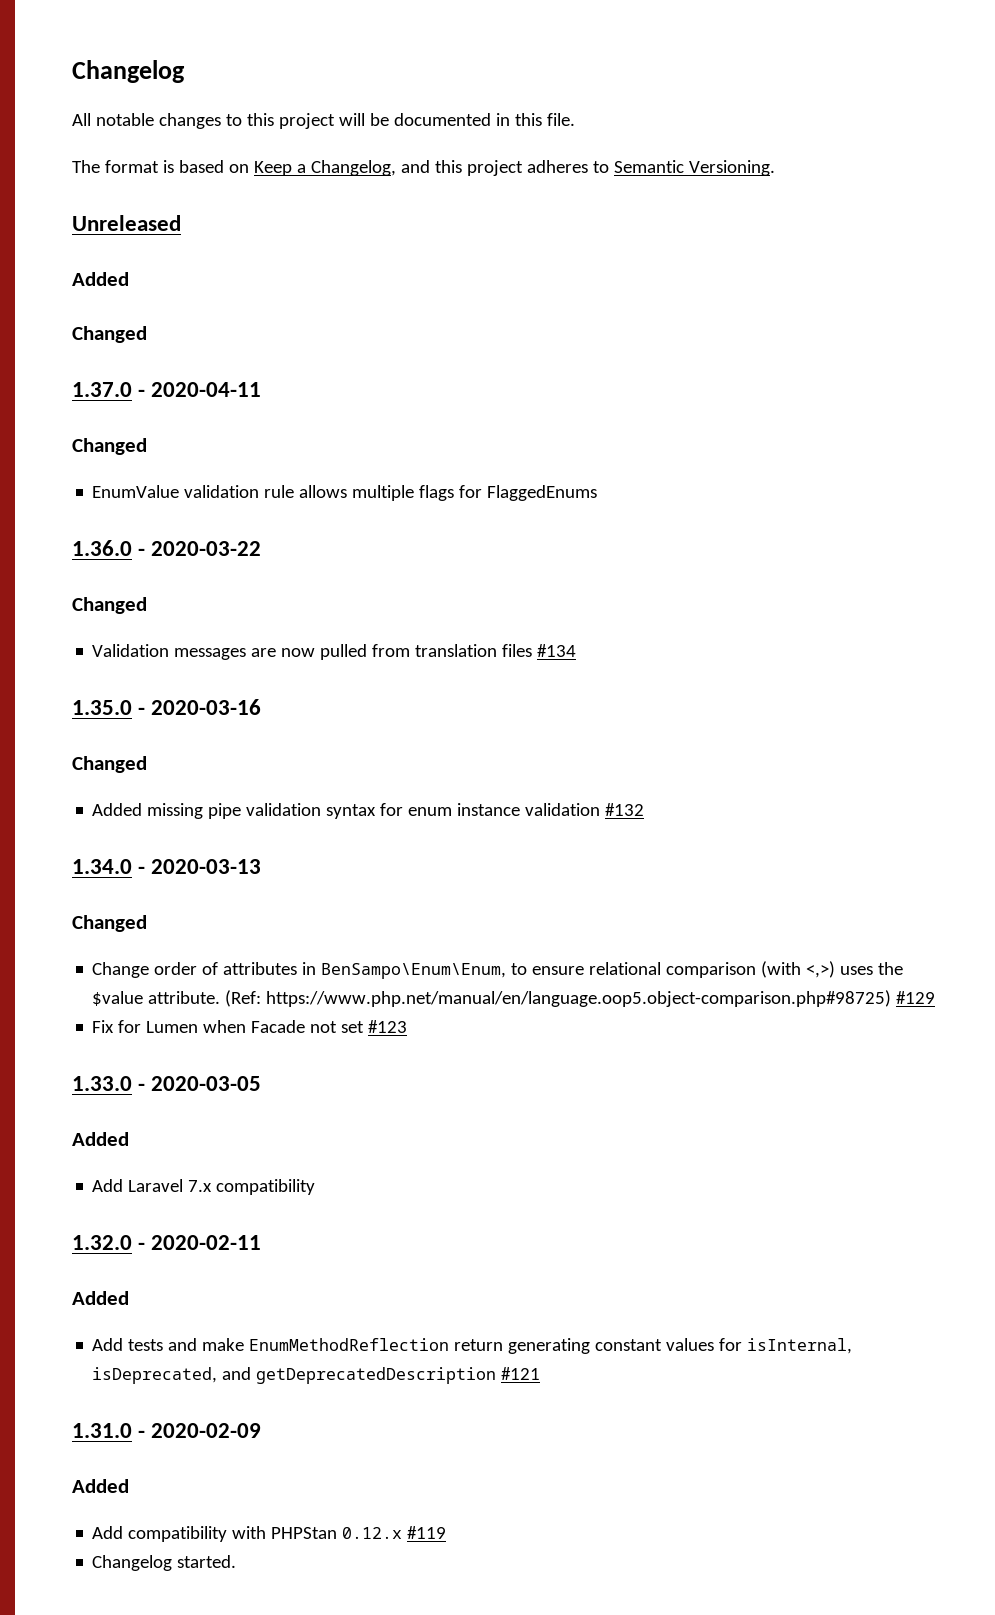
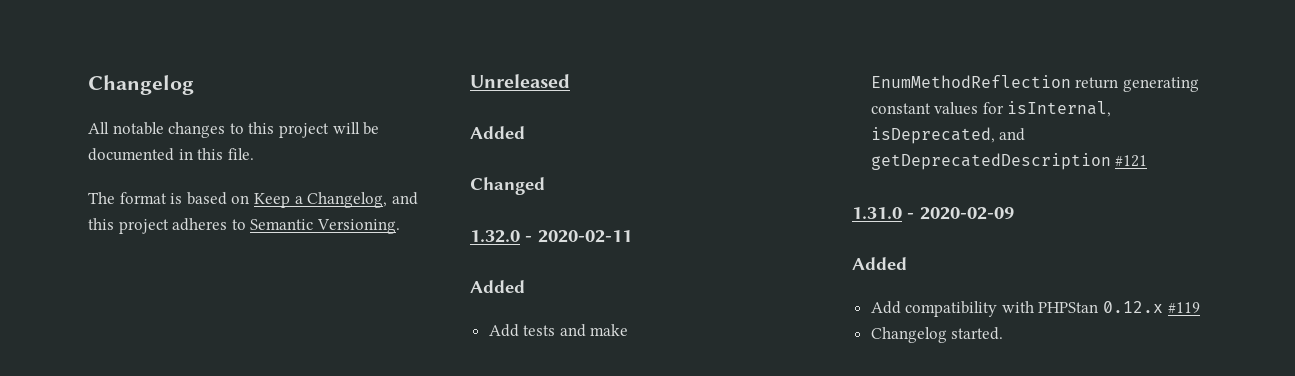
- 1.37.0 - 2020-04-11
- Changed
- EnumValue validation rule allows multiple flags for FlaggedEnums
- 1.36.0 - 2020-03-22
- Changed
- Validation messages are now pulled from translation files #134
- 1.35.0 - 2020-03-16
- Changed
- Added missing pipe validation syntax for enum instance validation #132
- 1.34.0 - 2020-03-13
- Changed
- Change order of attributes in BenSampo\Enum\Enum, to ensure relational comparison (with <,>) uses the $value attribute. (Ref: https://www.php.net/manual/en/language.oop5.object-comparison.php#98725) #129
- Fix for Lumen when Facade not set #123
- 1.33.0 - 2020-03-05
- Added
- Add Laravel 7.x compatibility

